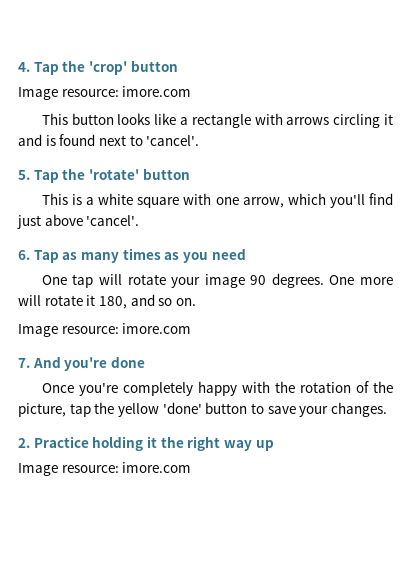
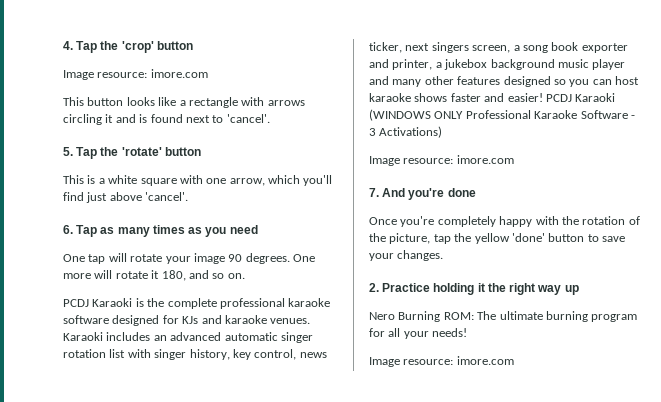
+ PCDJ Karaoki is the complete professional karaoke software designed for KJs and karaoke venues. Karaoki includes an advanced automatic singer rotation list with singer history, key control, news ticker, next singers screen, a song book exporter and printer, a jukebox background music player and many other features designed so you can host karaoke shows faster and easier! PCDJ Karaoki (WINDOWS ONLY Professional Karaoke Software - 3 Activations)
+ Nero Burning ROM: The ultimate burning program for all your needs!

